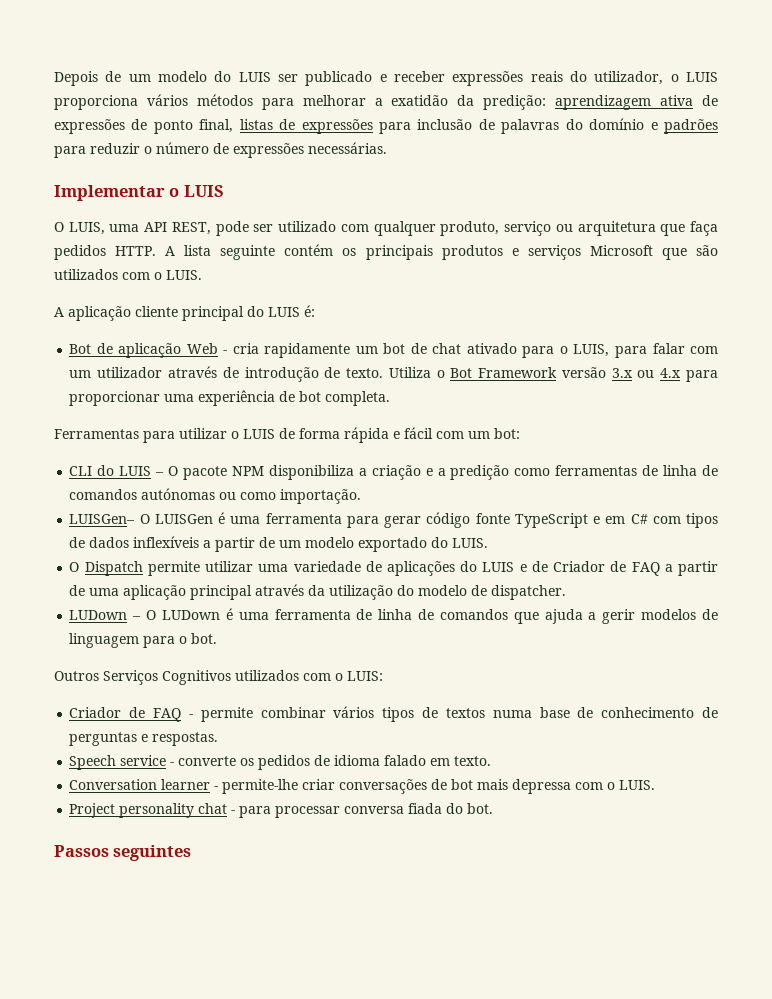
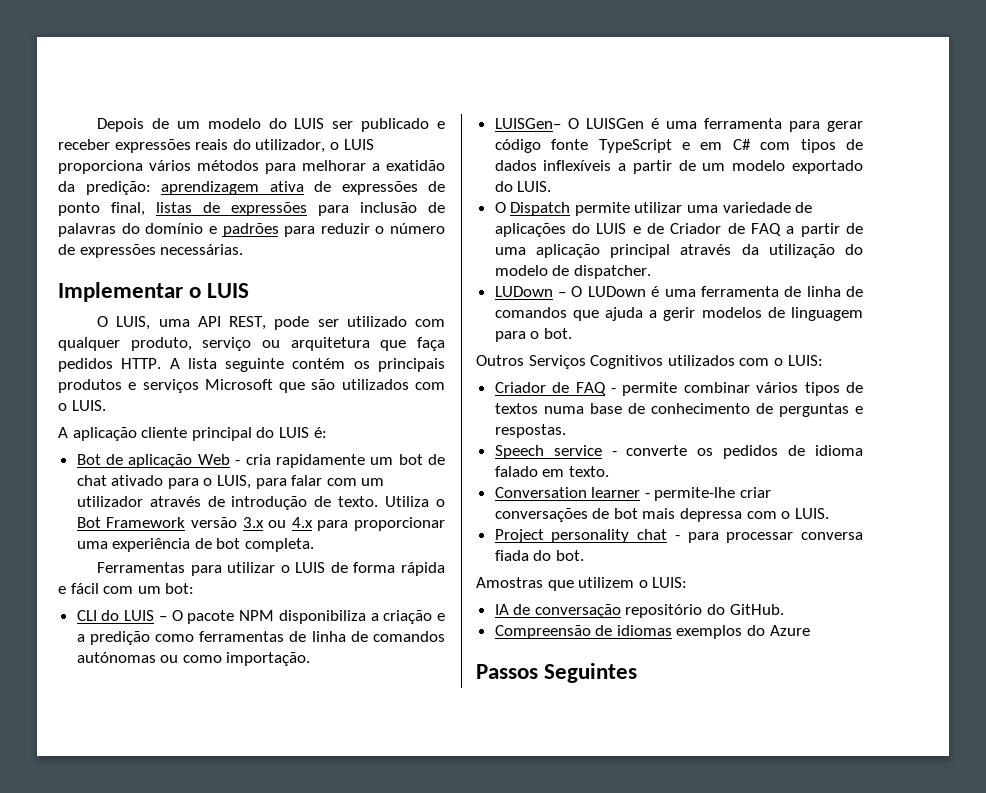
+ Amostras que utilizem o LUIS:
+ IA de conversação repositório do GitHub.
+ Compreensão de idiomas exemplos do Azure
- Passos seguintes
+ Passos Seguintes

